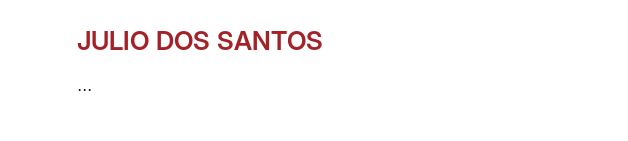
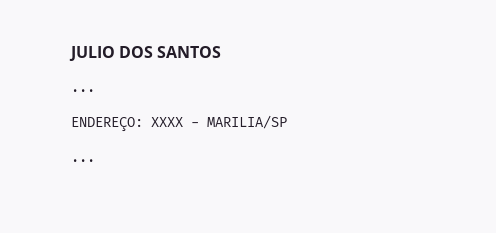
+ ENDEREÇO: XXXX - MARILIA/SP
+ ...

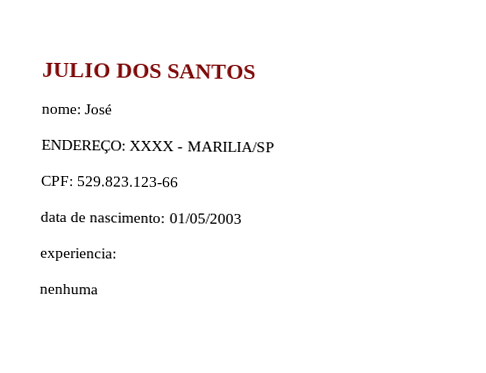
  JULIO DOS SANTOS
- ...
+ nome: José
  ENDEREÇO: XXXX - MARILIA/SP
- ...
+ CPF: 529.823.123-66
+ data de nascimento: 01/05/2003
+ experiencia:
+ nenhuma

